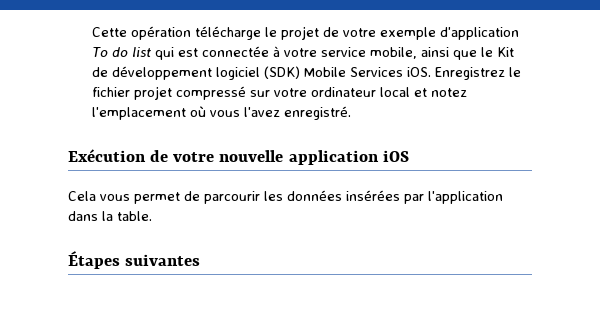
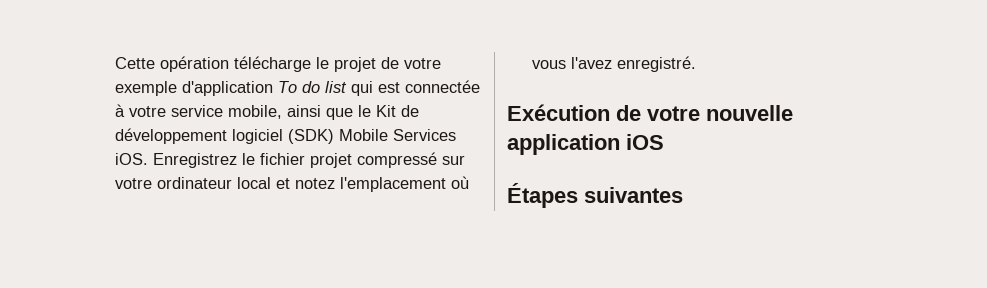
- Cela vous permet de parcourir les données insérées par l'application dans la table.

